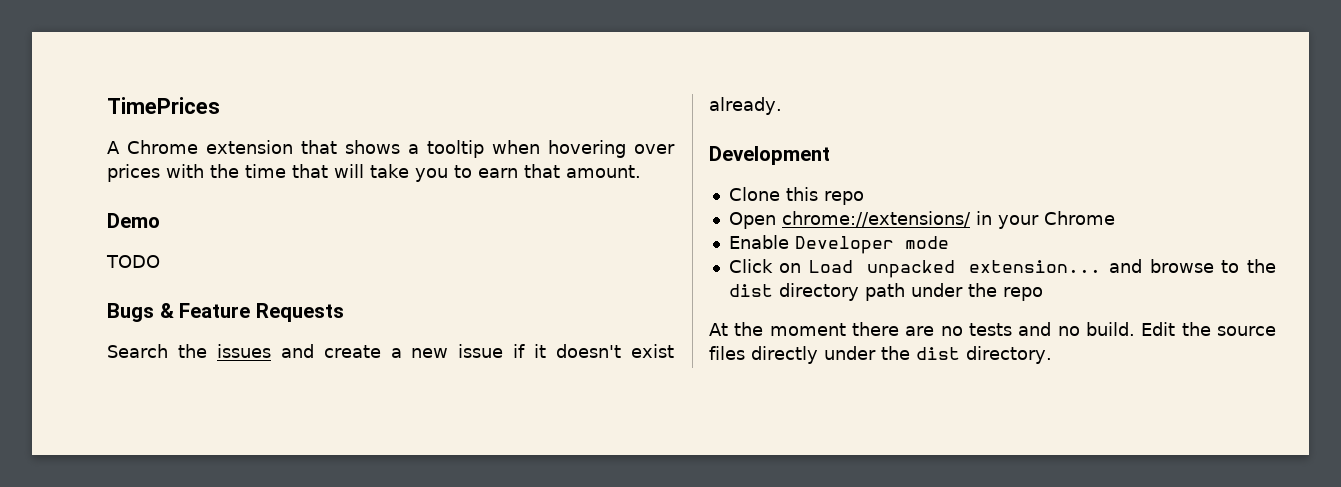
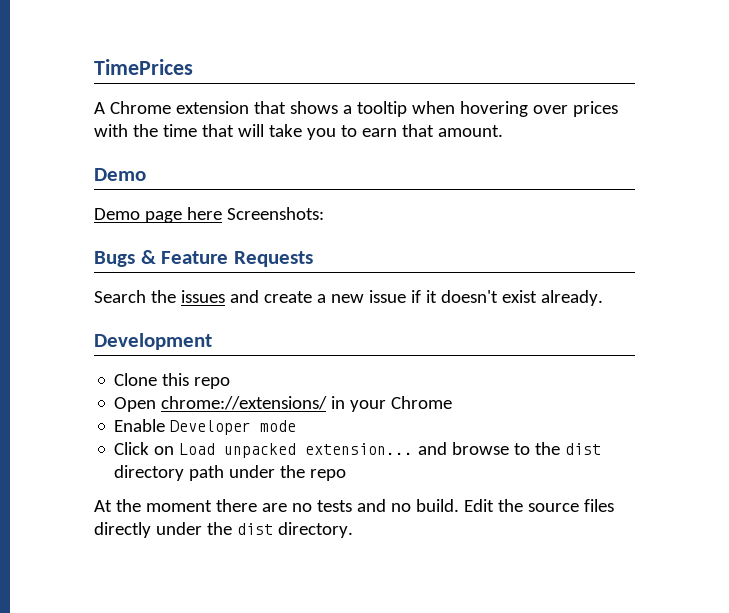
- TODO
+ Demo page here Screenshots:

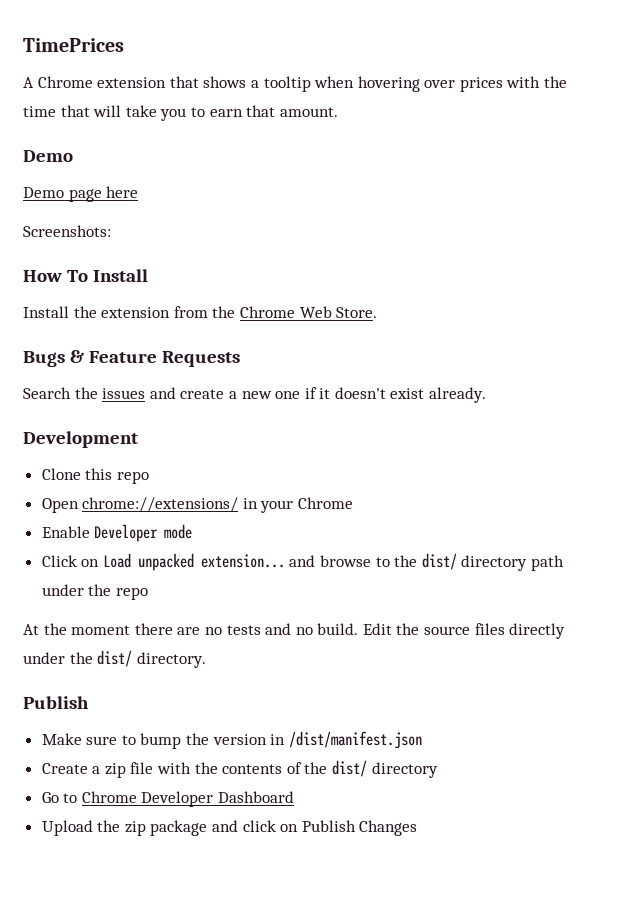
- Demo page here Screenshots:
+ Demo page here
+ Screenshots:
+ How To Install
+ Install the extension from the Chrome Web Store.
- Search the issues and create a new issue if it doesn't exist already.
+ Search the issues and create a new one if it doesn't exist already.
- Click on Load unpacked extension... and browse to the dist directory path under the repo
+ Click on Load unpacked extension... and browse to the dist/ directory path under the repo
- Edit the source files directly under the dist directory.
+ Edit the source files directly under the dist/ directory.
+ Publish
+ Make sure to bump the version in /dist/manifest.json
+ Create a zip file with the contents of the dist/ directory
+ Go to Chrome Developer Dashboard
+ Upload the zip package and click on Publish Changes

